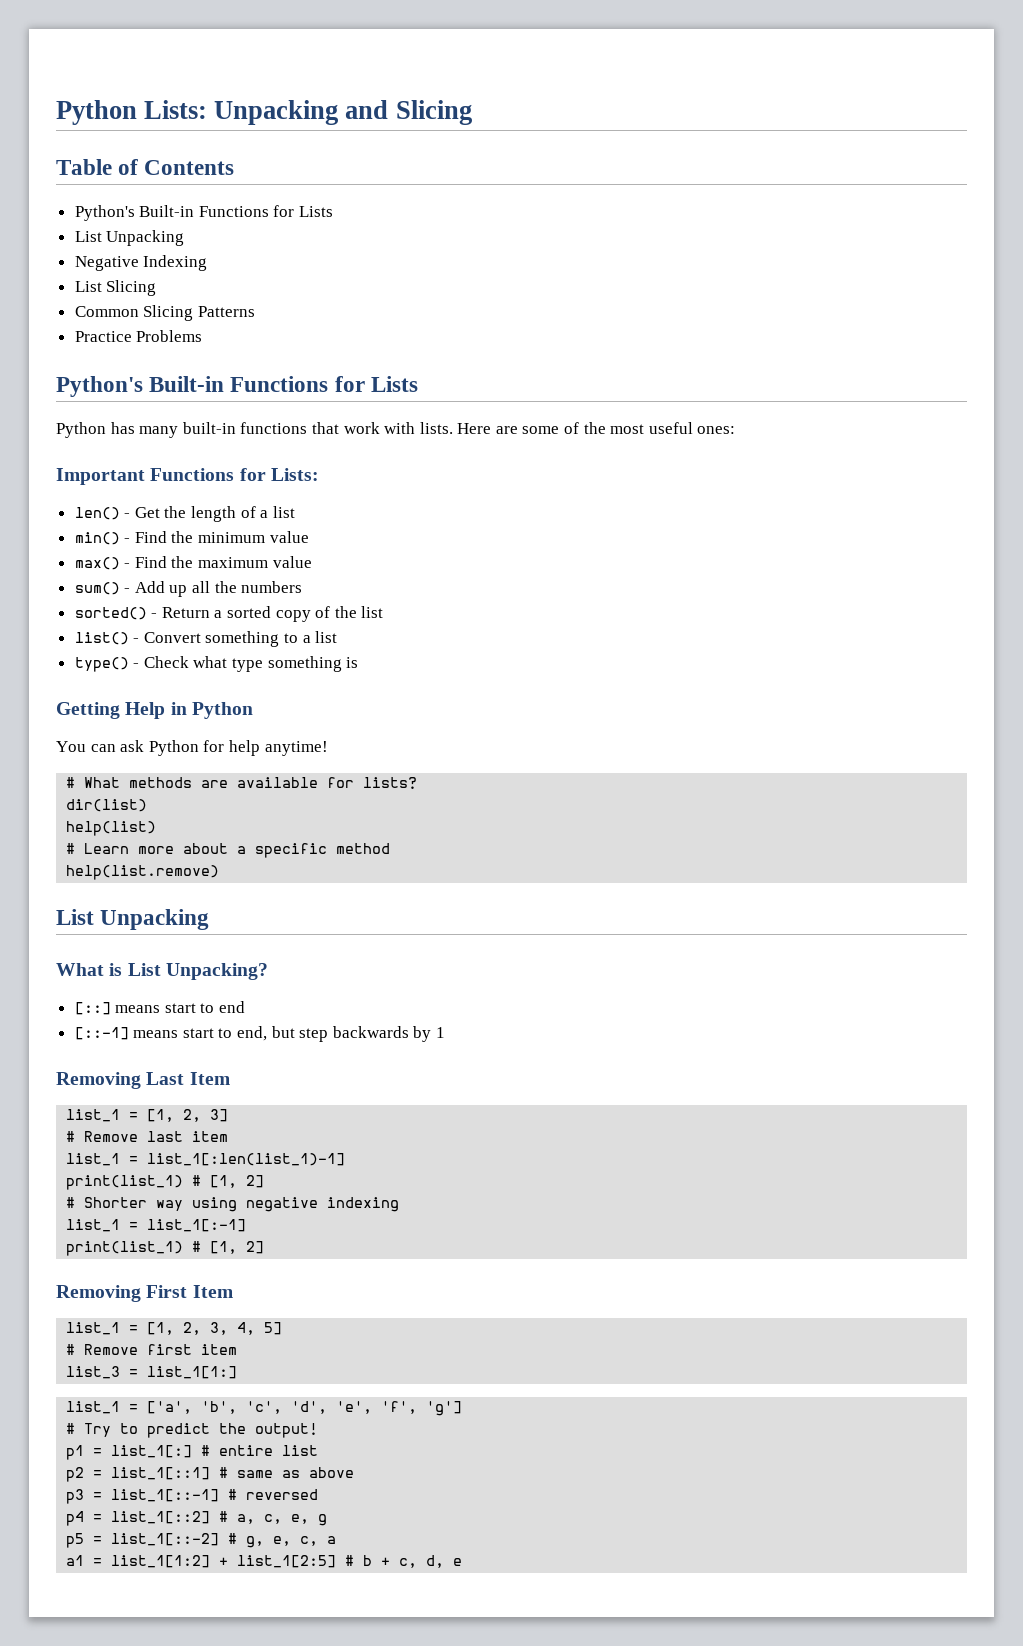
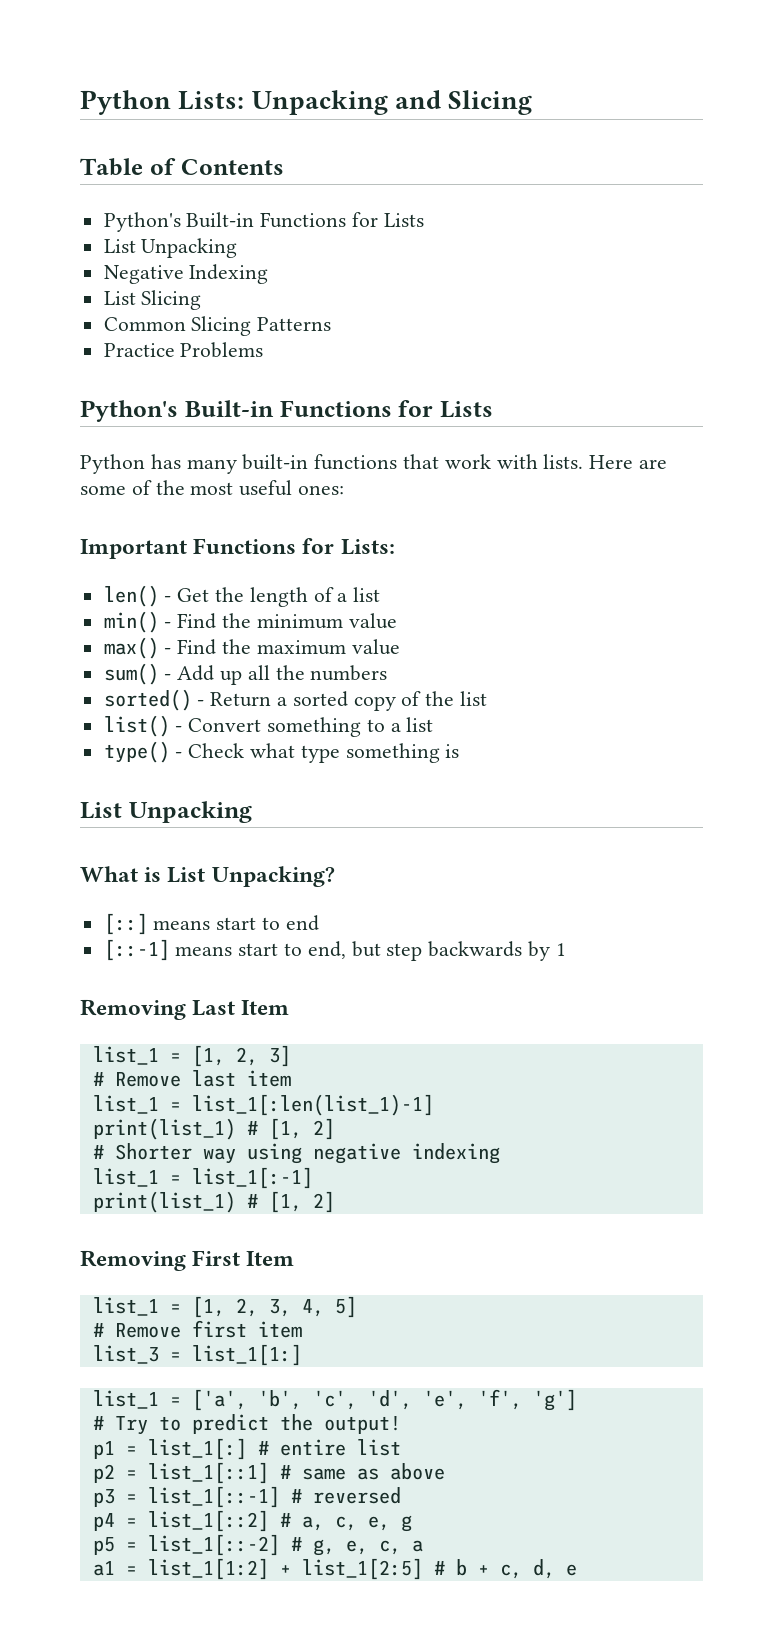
- Getting Help in Python
- You can ask Python for help anytime!
- # What methods are available for lists?
- dir(list)
- help(list)
- # Learn more about a specific method
- help(list.remove)

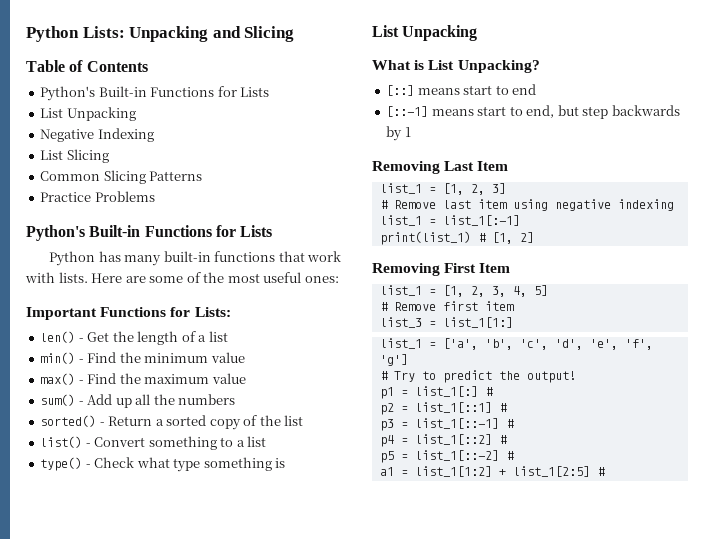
- # Remove last item
- list_1 = list_1[:len(list_1)-1]
- print(list_1) # [1, 2]
- # Shorter way using negative indexing
+ # Remove last item using negative indexing
- p1 = list_1[:] # entire list
+ p1 = list_1[:] #
- p2 = list_1[::1] # same as above
+ p2 = list_1[::1] #
- p3 = list_1[::-1] # reversed
+ p3 = list_1[::-1] #
- p4 = list_1[::2] # a, c, e, g
+ p4 = list_1[::2] #
- p5 = list_1[::-2] # g, e, c, a
+ p5 = list_1[::-2] #
- a1 = list_1[1:2] + list_1[2:5] # b + c, d, e
+ a1 = list_1[1:2] + list_1[2:5] #

